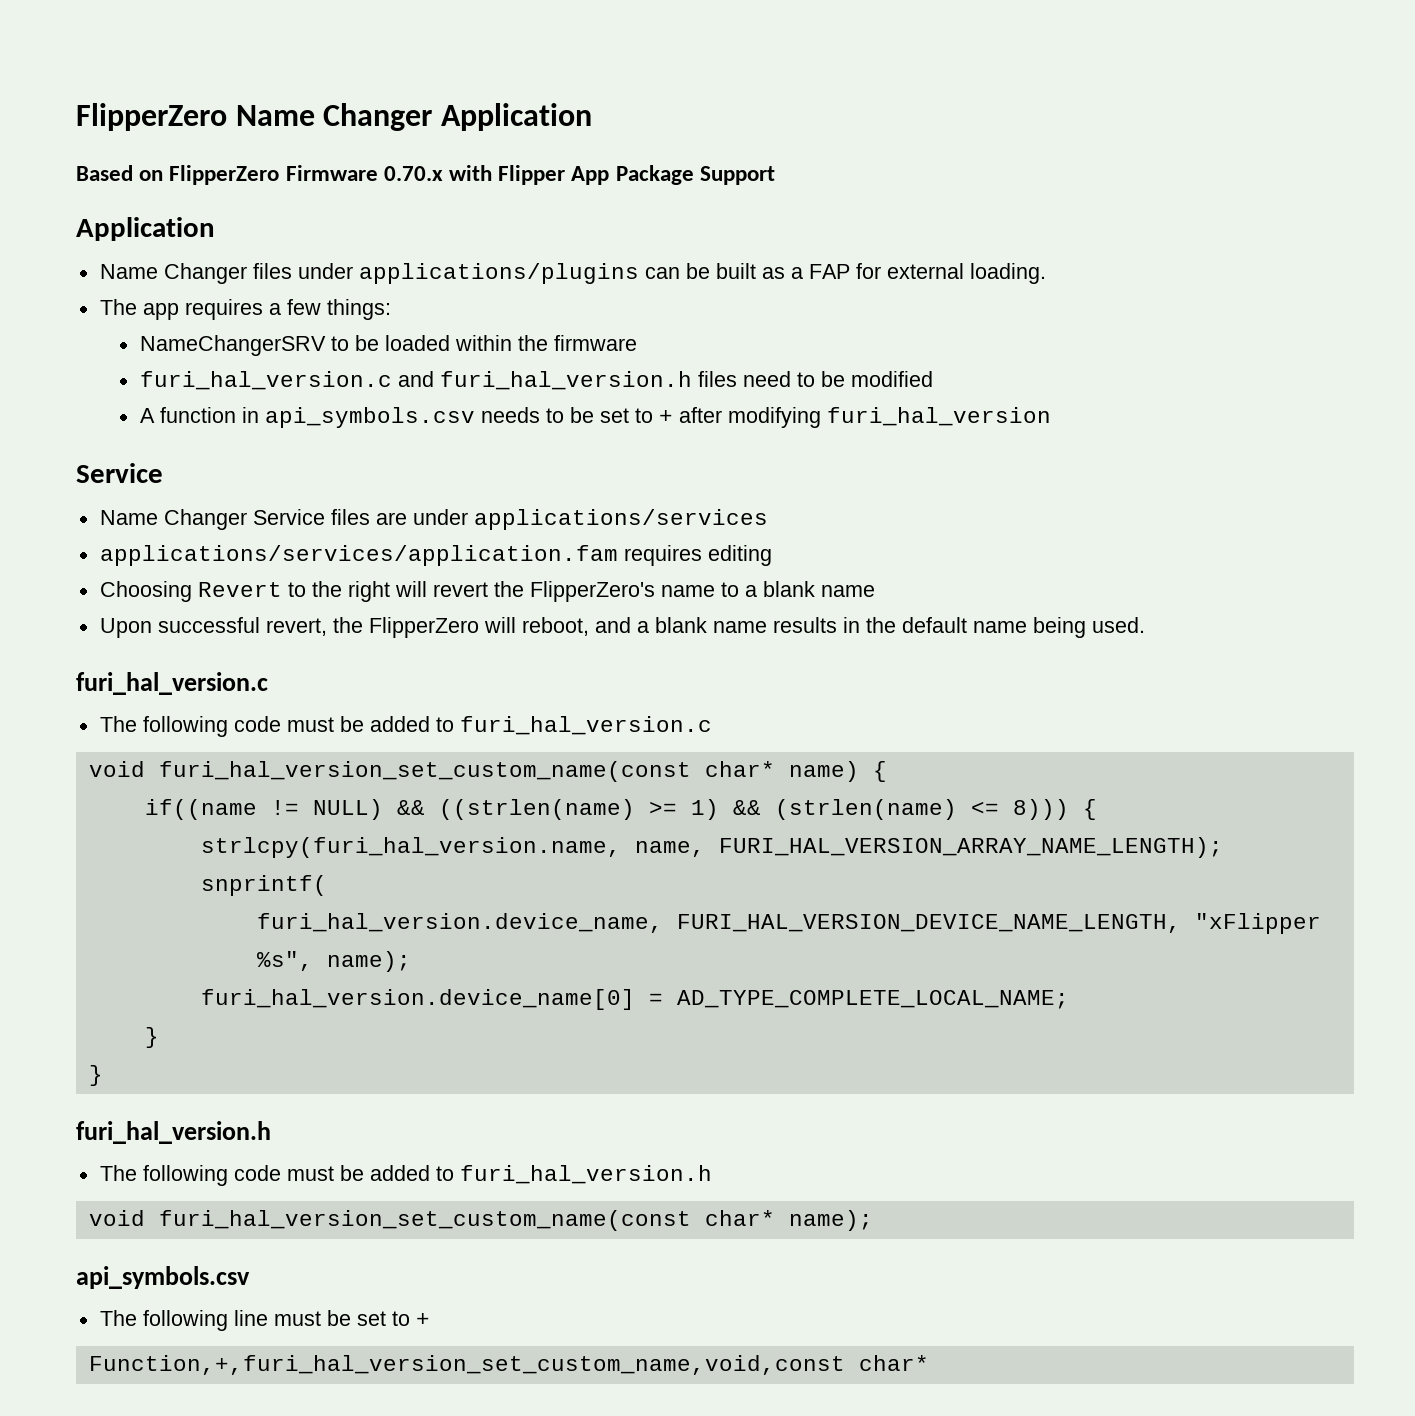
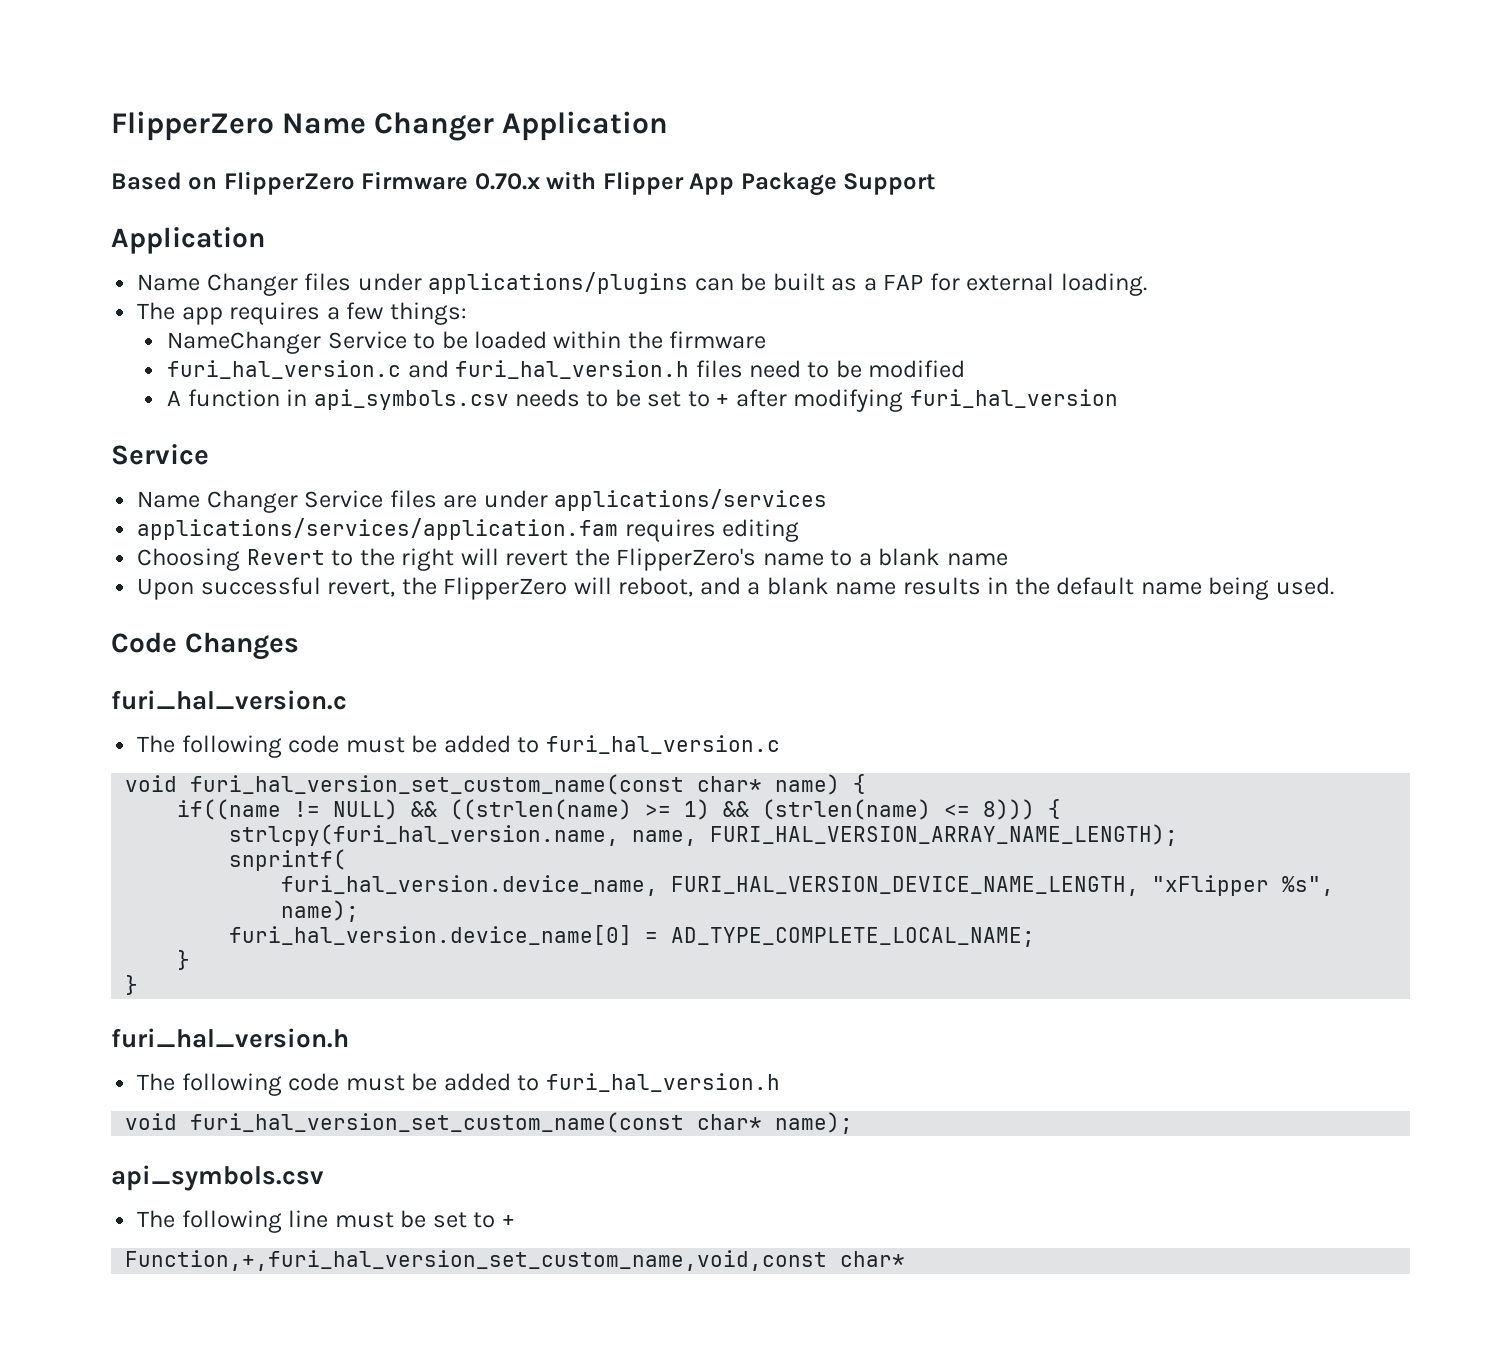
- NameChangerSRV to be loaded within the firmware
+ NameChanger Service to be loaded within the firmware
+ Code Changes

